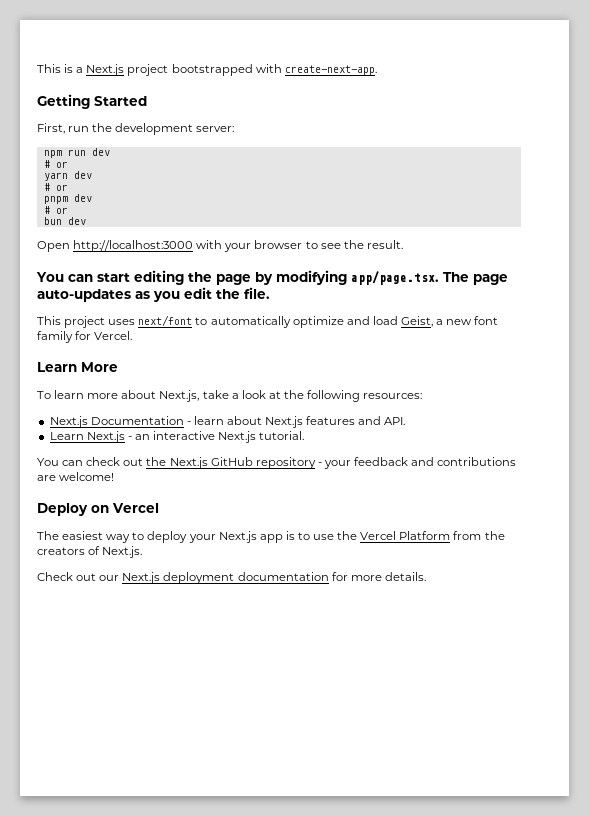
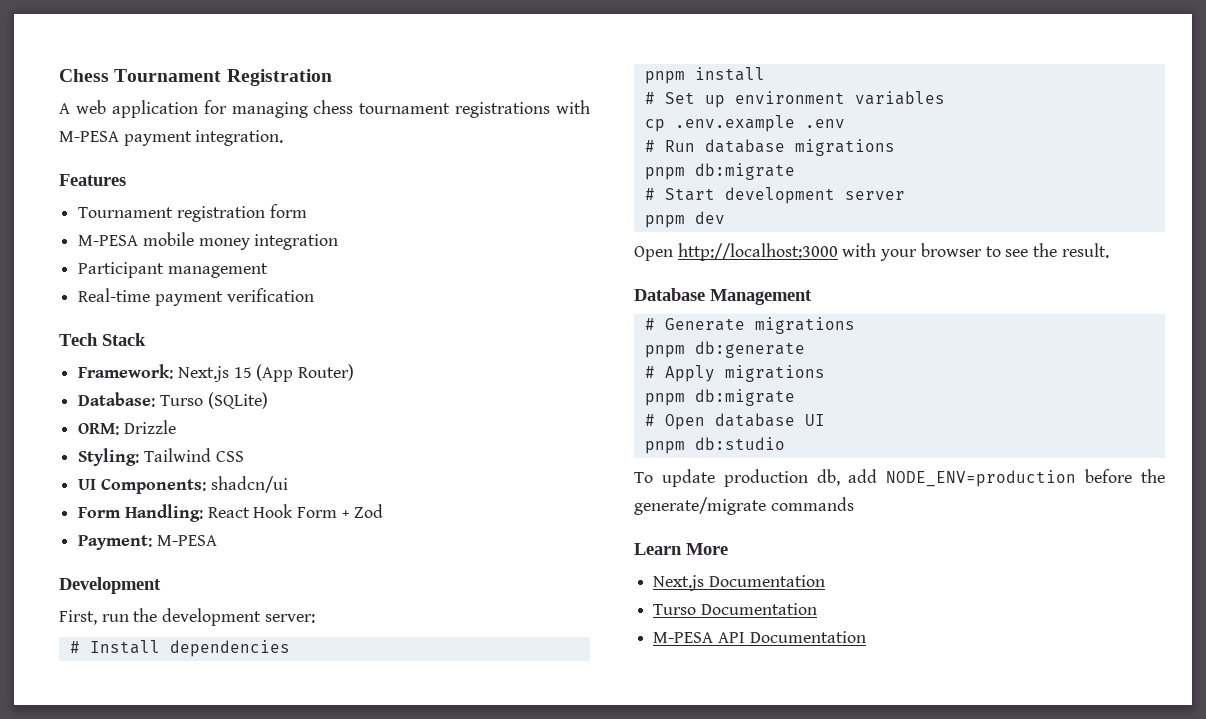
- This is a Next.js project bootstrapped with create-next-app.
- Getting Started
+ Chess Tournament Registration
+ A web application for managing chess tournament registrations with M-PESA payment integration.
+ Features
+ Tournament registration form
+ M-PESA mobile money integration
+ Participant management
+ Real-time payment verification
+ Tech Stack
+ Framework: Next.js 15 (App Router)
+ Database: Turso (SQLite)
+ ORM: Drizzle
+ Styling: Tailwind CSS
+ UI Components: shadcn/ui
+ Form Handling: React Hook Form + Zod
+ Payment: M-PESA
+ Development
- npm run dev
- # or
- yarn dev
- # or
+ # Install dependencies
+ pnpm install
+ # Set up environment variables
+ cp .env.example .env
+ # Run database migrations
+ pnpm db:migrate
+ # Start development server
  pnpm dev
- # or
- bun dev
- You can start editing the page by modifying app/page.tsx. The page auto-updates as you edit the file.
- This project uses next/font to automatically optimize and load Geist, a new font family for Vercel.
+ Database Management
+ # Generate migrations
+ pnpm db:generate
+ # Apply migrations
+ pnpm db:migrate
+ # Open database UI
+ pnpm db:studio
+ To update production db, add NODE_ENV=production before the generate/migrate commands
  Learn More
- To learn more about Next.js, take a look at the following resources:
- Next.js Documentation - learn about Next.js features and API.
- Learn Next.js - an interactive Next.js tutorial.
- You can check out the Next.js GitHub repository - your feedback and contributions are welcome!
- Deploy on Vercel
- The easiest way to deploy your Next.js app is to use the Vercel Platform from the creators of Next.js.
- Check out our Next.js deployment documentation for more details.
+ Next.js Documentation
+ Turso Documentation
+ M-PESA API Documentation

